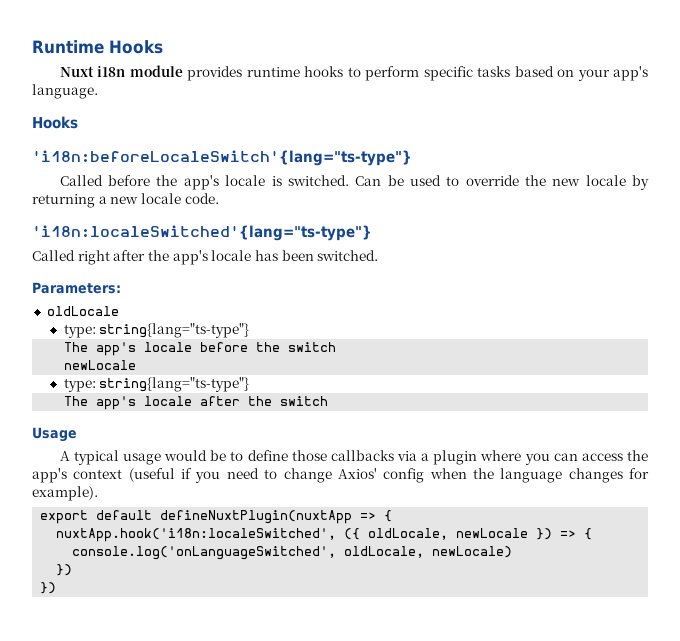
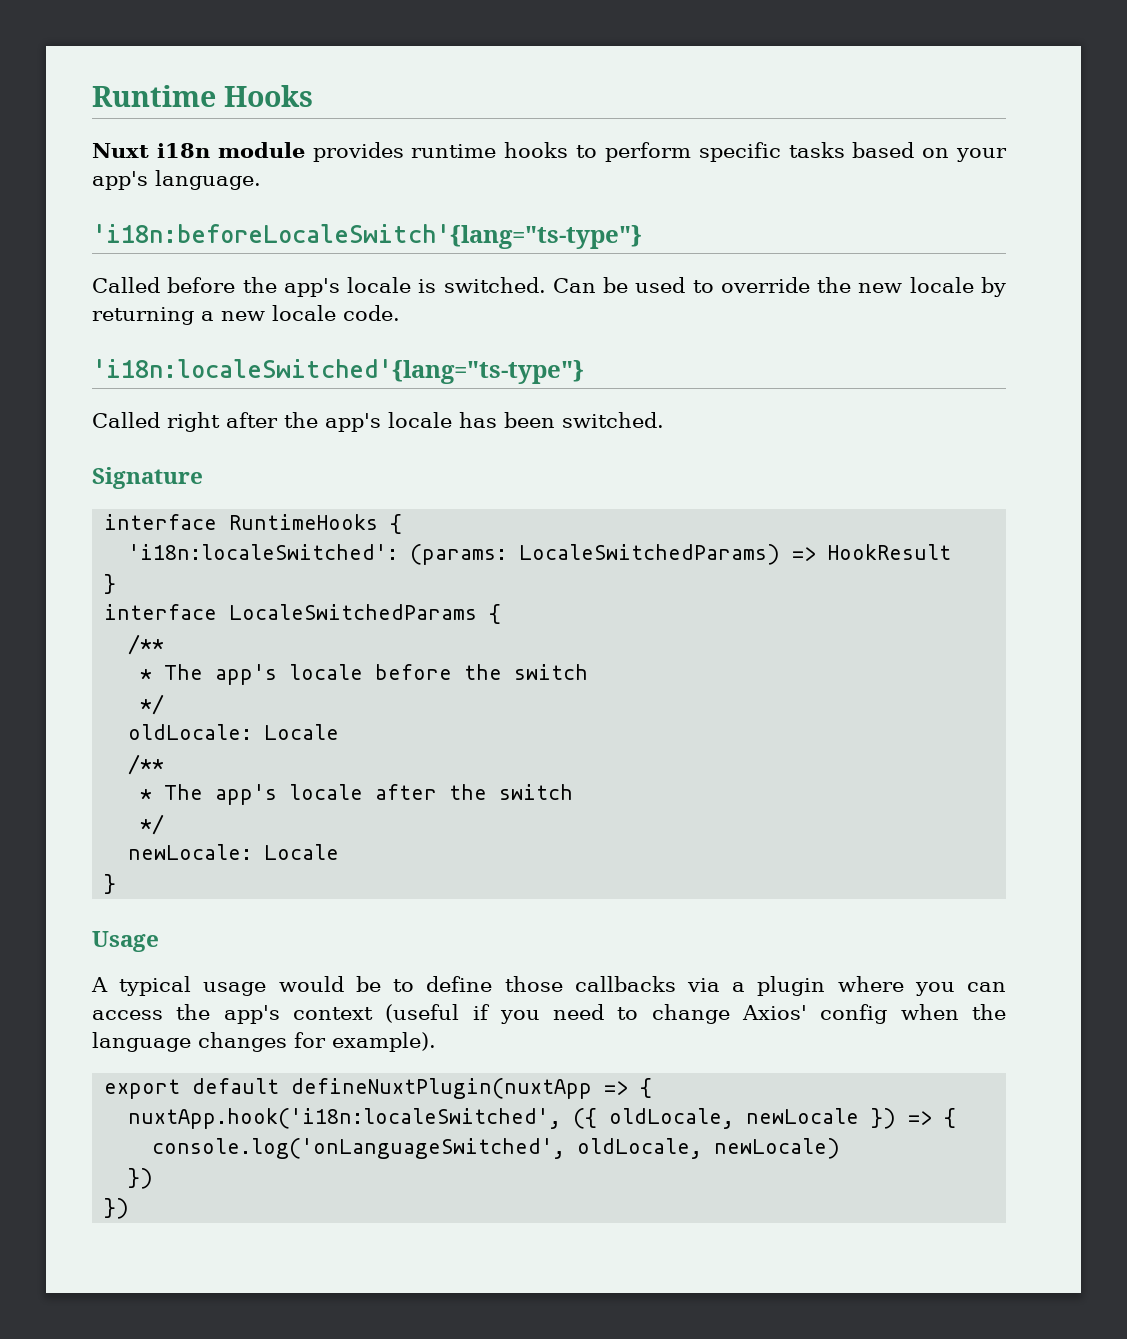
  Nuxt i18n module provides runtime hooks to perform specific tasks based on your app's language.
- Hooks
- Parameters:
- oldLocale
- type: string{lang="ts-type"}
- The app's locale before the switch
- newLocale
- type: string{lang="ts-type"}
- The app's locale after the switch
+ Signature
+ interface RuntimeHooks {
+ 'i18n:localeSwitched': (params: LocaleSwitchedParams) => HookResult
+ }
+ interface LocaleSwitchedParams {
+ /**
+ * The app's locale before the switch
+ */
+ oldLocale: Locale
+ /**
+ * The app's locale after the switch
+ */
+ newLocale: Locale
+ }

